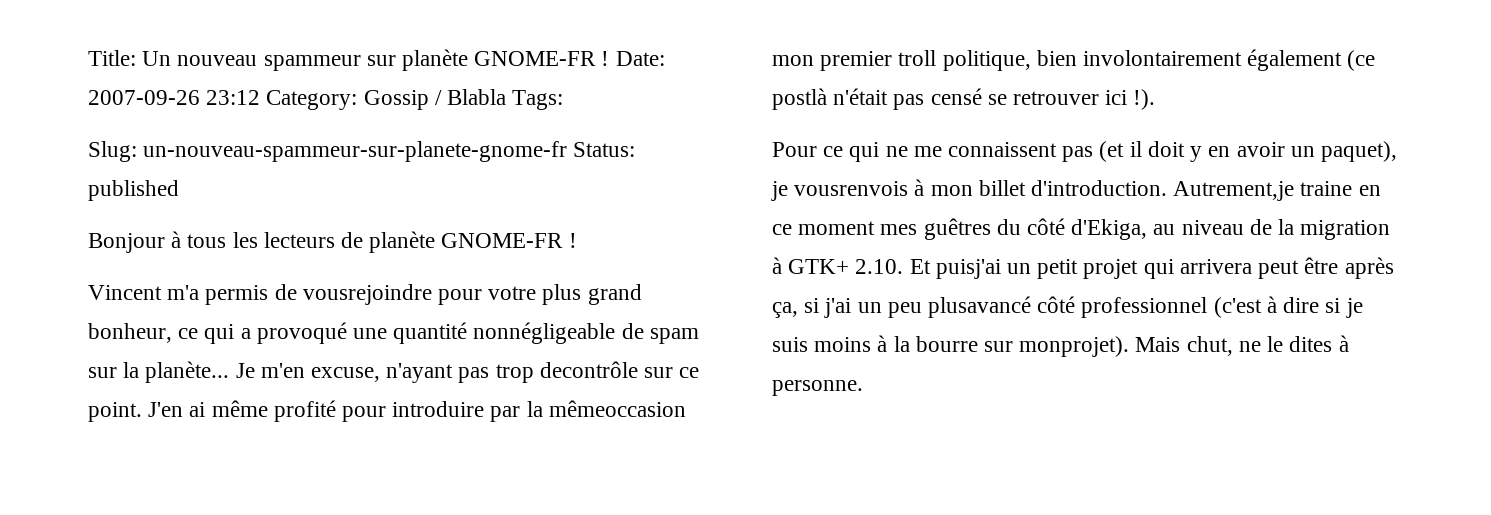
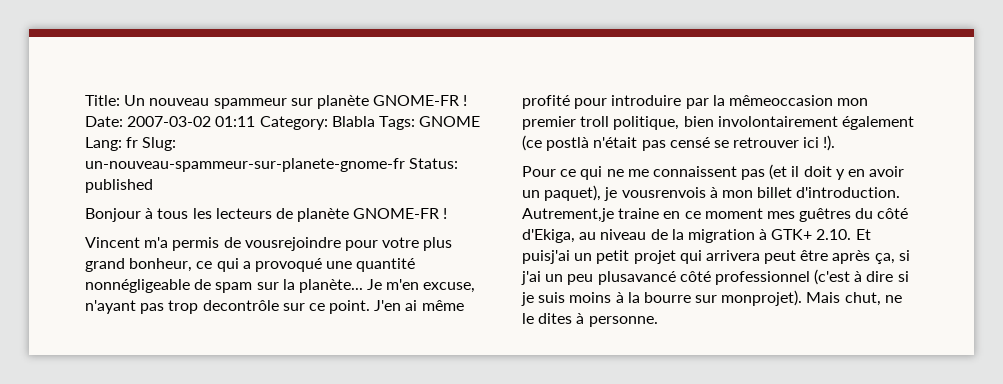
- Date: 2007-09-26 23:12 Category: Gossip / Blabla Tags:
- Slug: un-nouveau-spammeur-sur-planete-gnome-fr Status: published
+ Date: 2007-03-02 01:11 Category: Blabla Tags: GNOME Lang: fr Slug: un-nouveau-spammeur-sur-planete-gnome-fr Status: published

